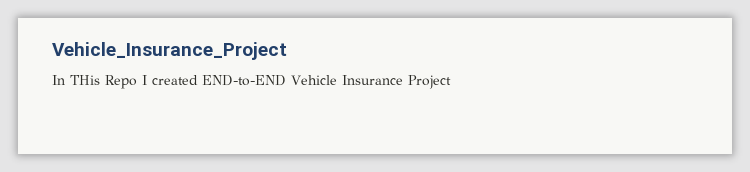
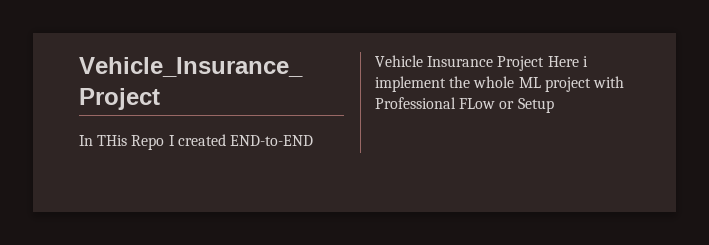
- In THis Repo I created END-to-END Vehicle Insurance Project
+ In THis Repo I created END-to-END Vehicle Insurance Project Here i implement the whole ML project with Professional FLow or Setup

